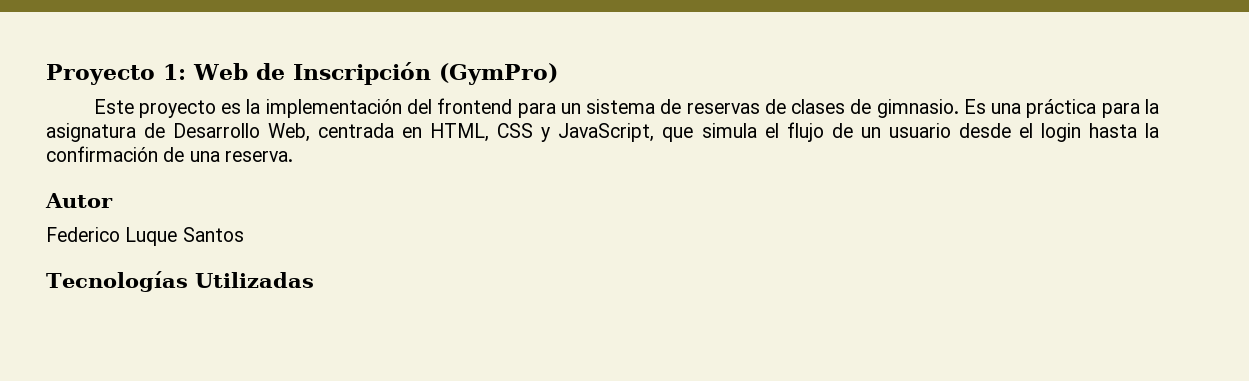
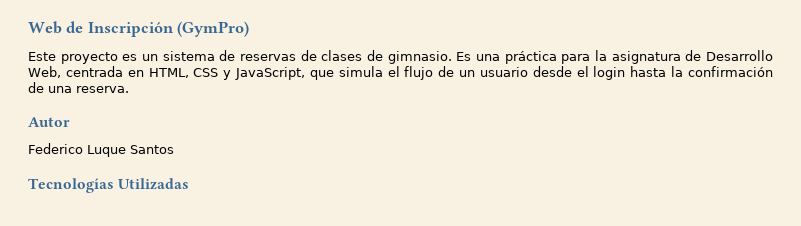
- Proyecto 1: Web de Inscripción (GymPro)
+ Web de Inscripción (GymPro)
- Este proyecto es la implementación del frontend para un sistema de reservas de clases de gimnasio.
+ Este proyecto es un sistema de reservas de clases de gimnasio.

